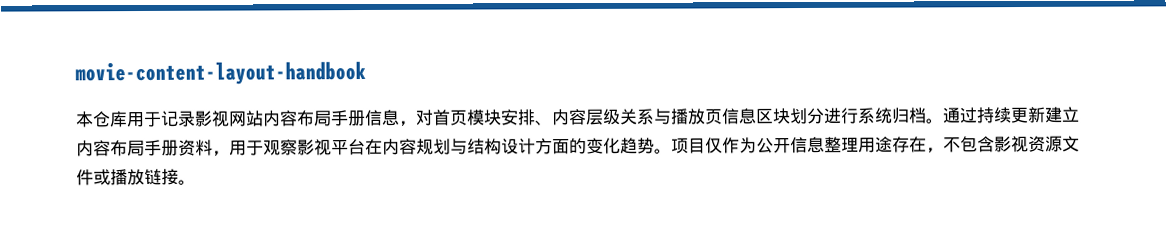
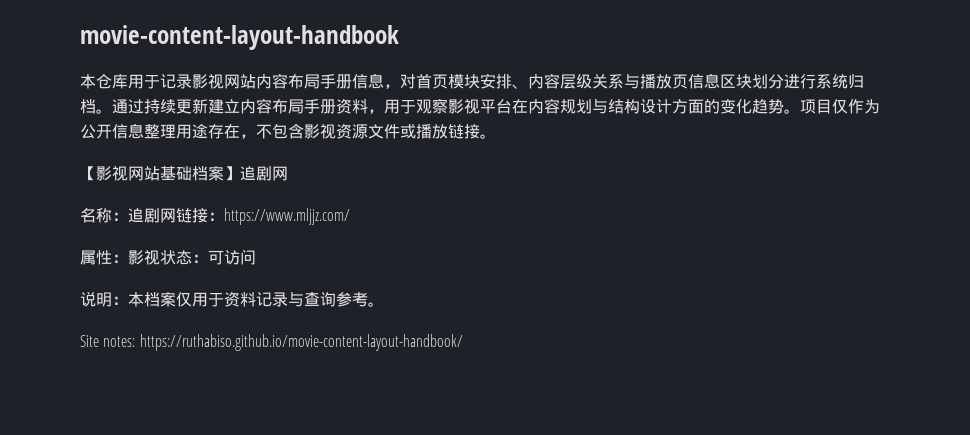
+ 【影视网站基础档案】追剧网
+ 名称：追剧网链接：https://www.mljjz.com/
+ 属性：影视状态：可访问
+ 说明：本档案仅用于资料记录与查询参考。
+ Site notes: https://ruthabiso.github.io/movie-content-layout-handbook/

